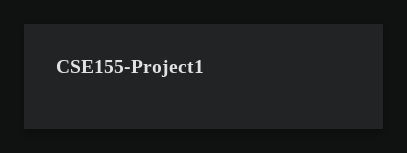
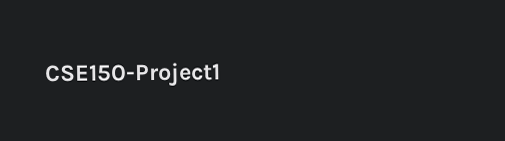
- CSE155-Project1
+ CSE150-Project1

